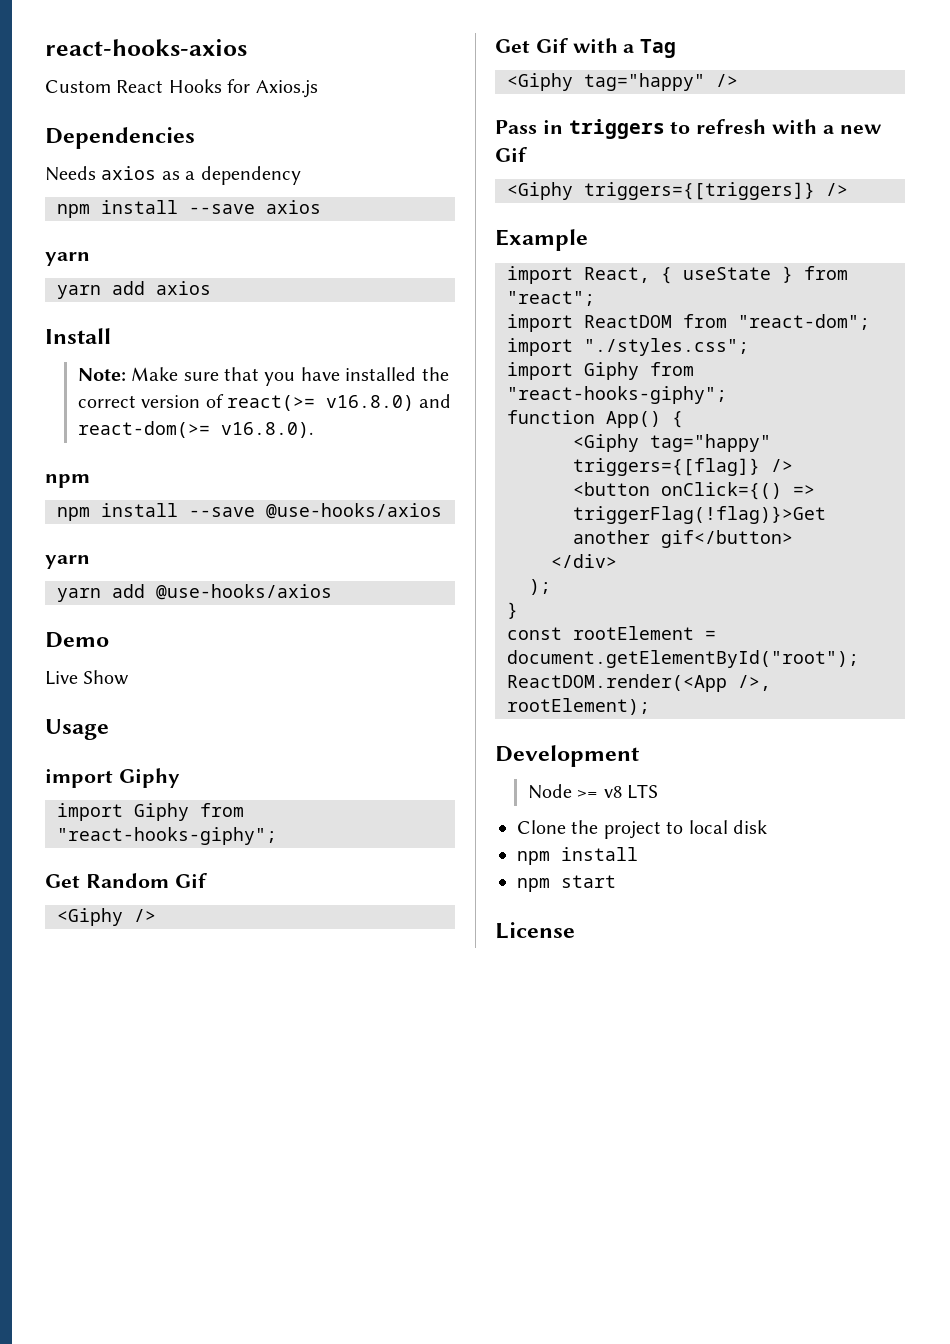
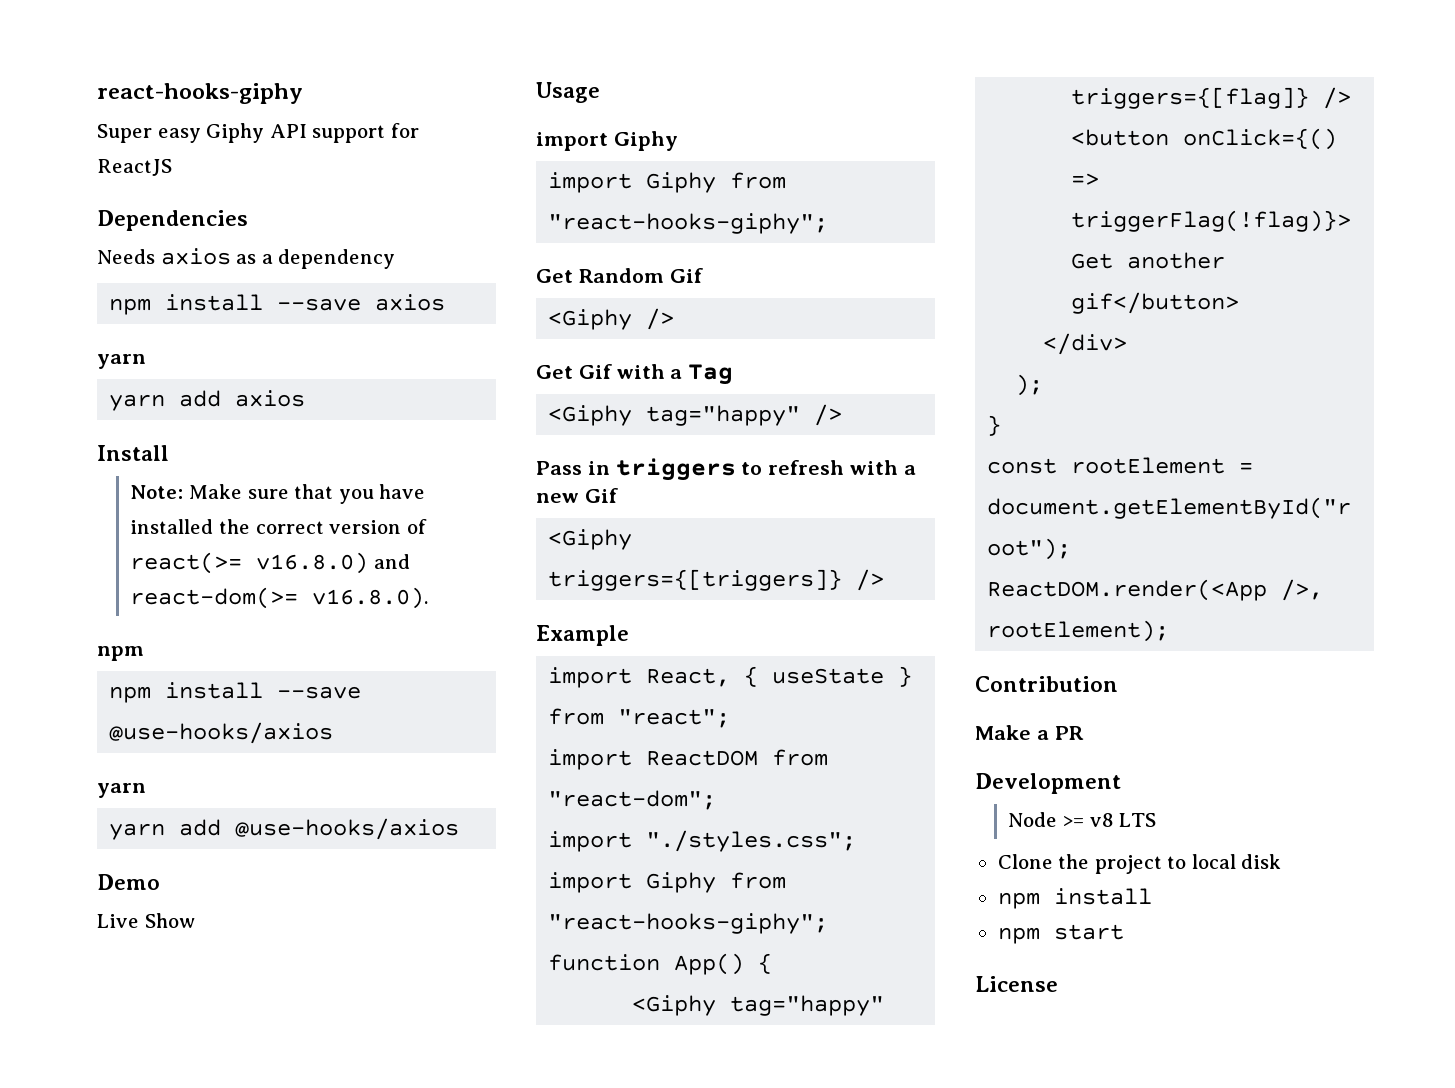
- react-hooks-axios
- Custom React Hooks for Axios.js
+ react-hooks-giphy
+ Super easy Giphy API support for ReactJS
+ Contribution
+ Make a PR

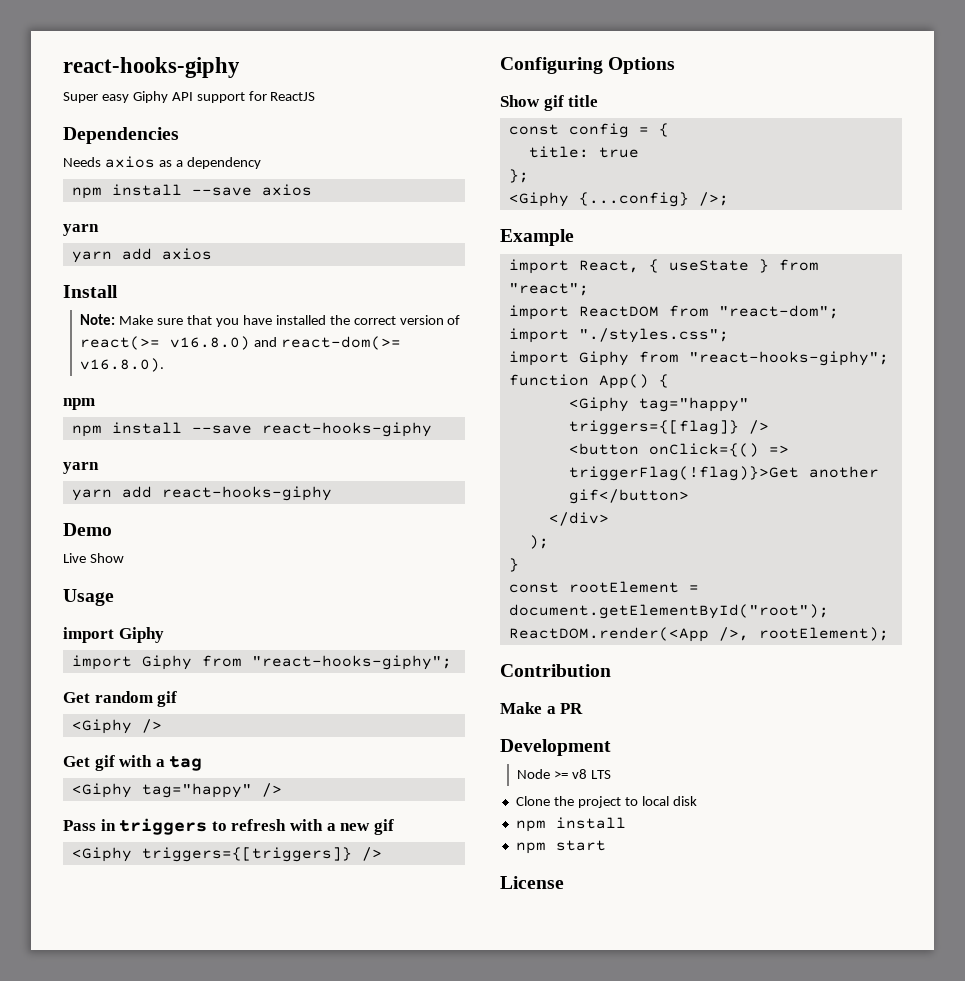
- npm install --save @use-hooks/axios
+ npm install --save react-hooks-giphy
  yarn
- yarn add @use-hooks/axios
+ yarn add react-hooks-giphy
- Get Random Gif
+ Get random gif
- Get Gif with a Tag
+ Get gif with a tag
- Pass in triggers to refresh with a new Gif
+ Pass in triggers to refresh with a new gif
+ Configuring Options
+ Show gif title
+ const config = {
+ title: true
+ };
+ <Giphy {...config} />;

